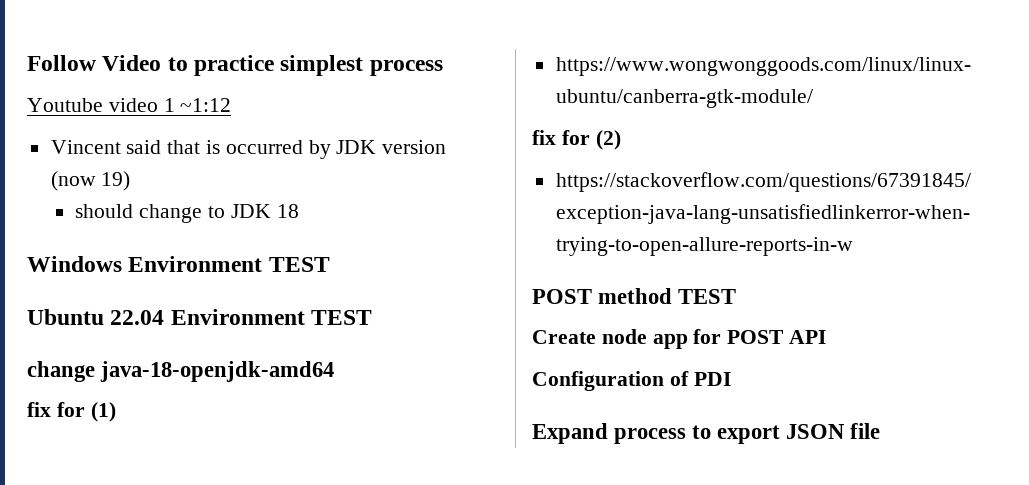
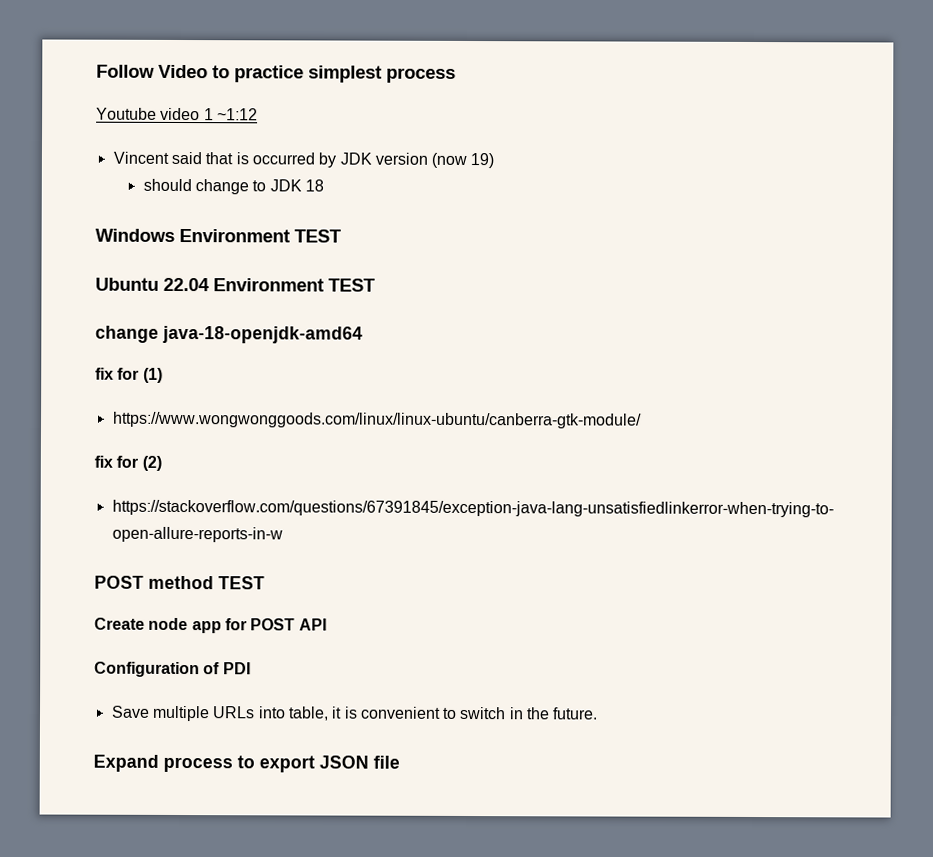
+ Save multiple URLs into table, it is convenient to switch in the future.

